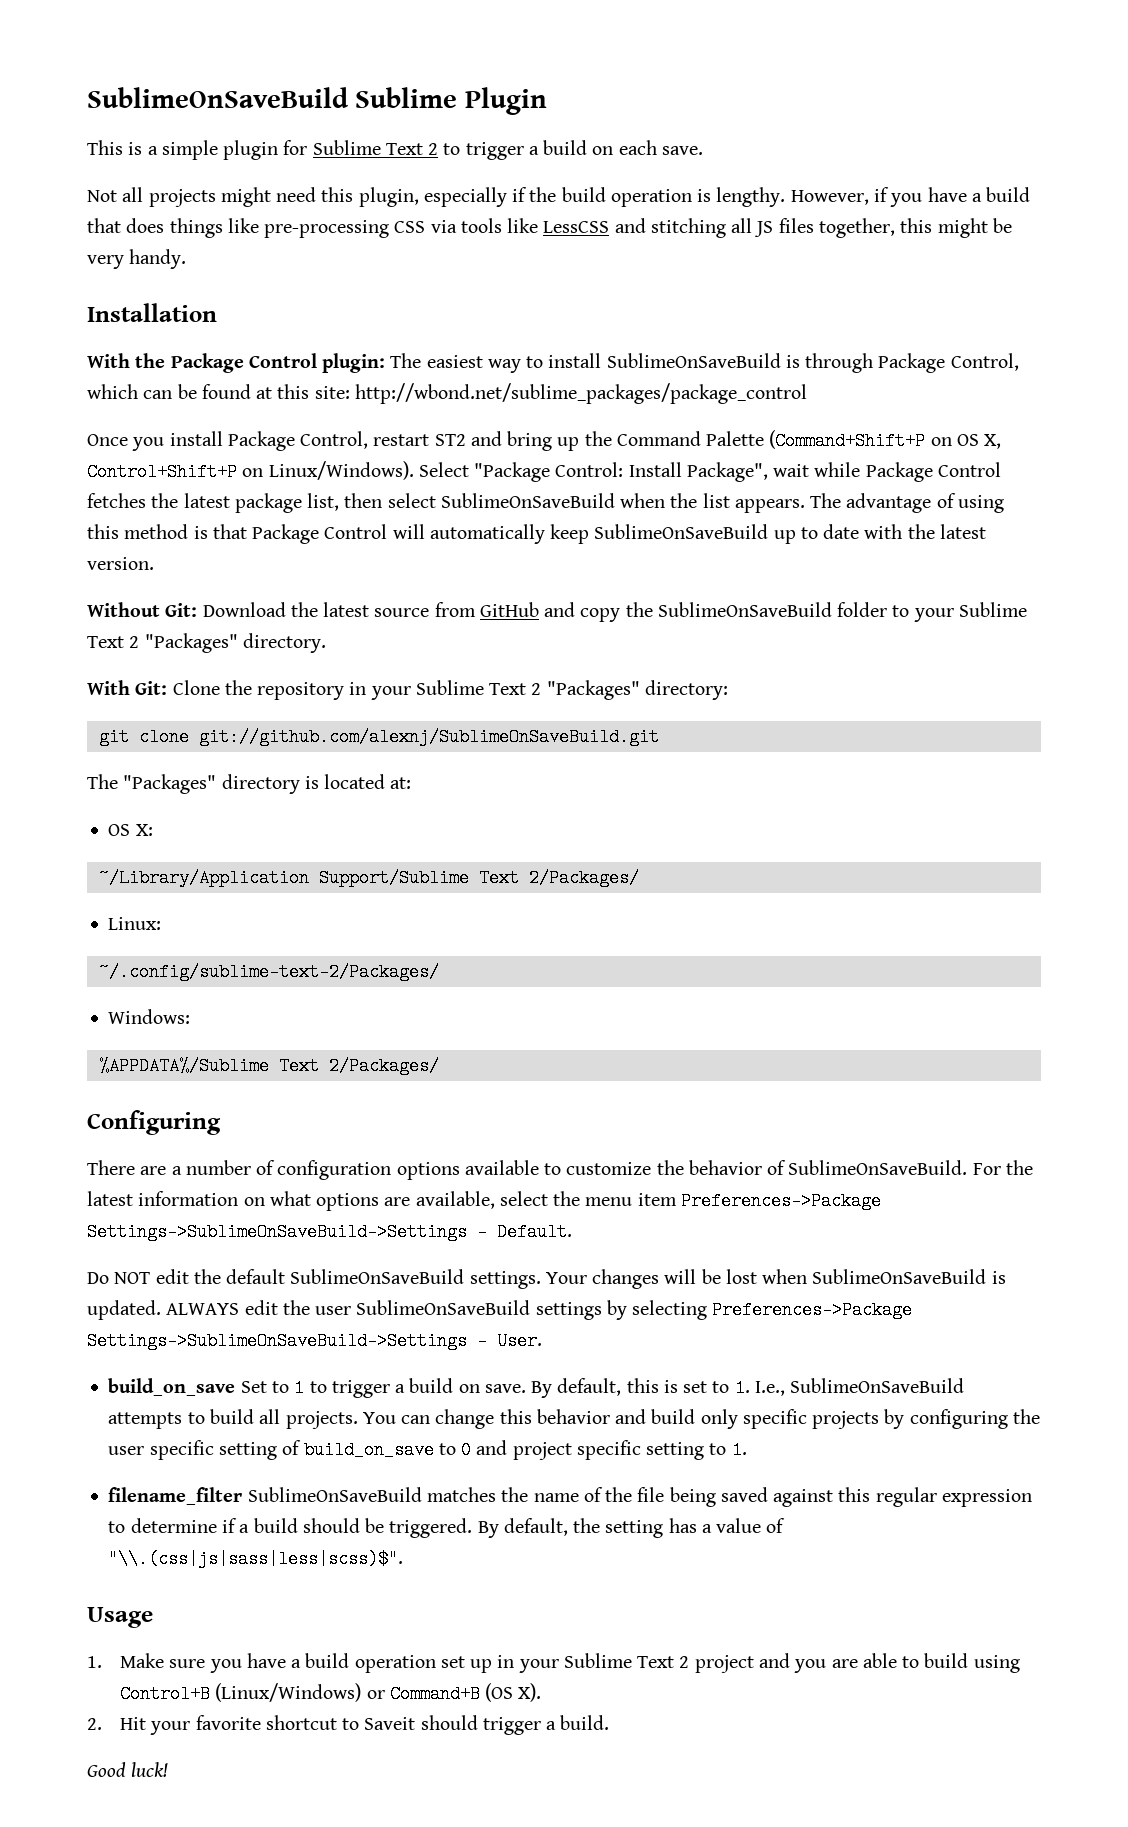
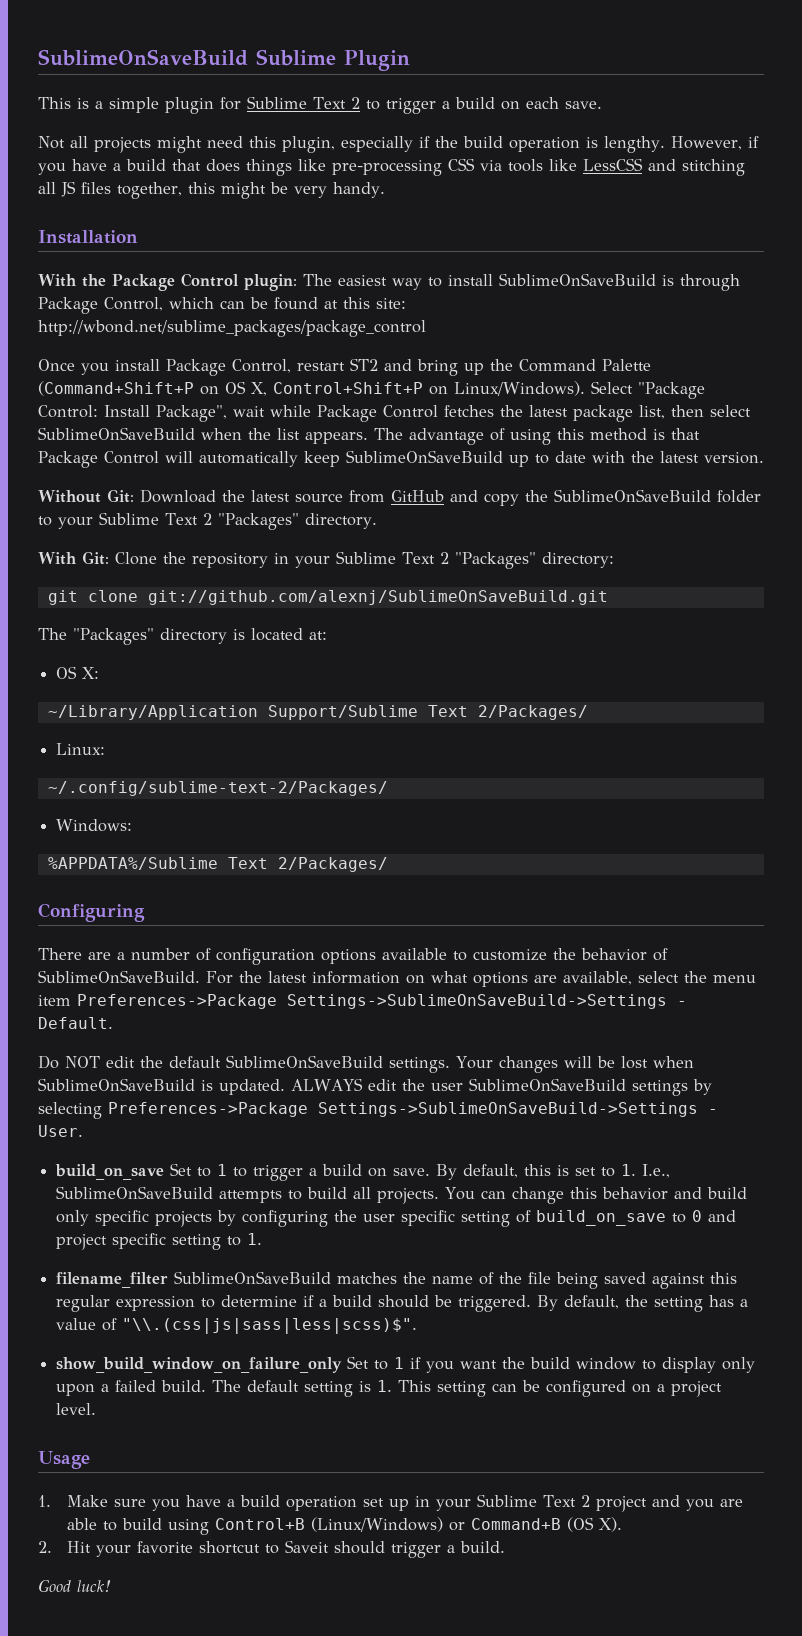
+ show_build_window_on_failure_only Set to 1 if you want the build window to display only upon a failed build. The default setting is 1. This setting can be configured on a project level.

